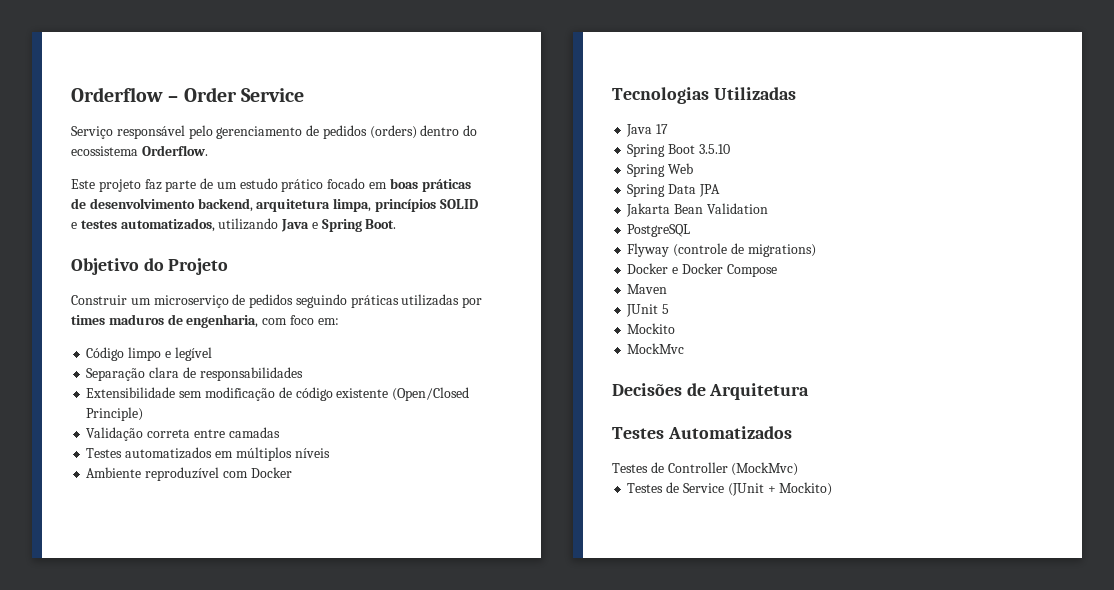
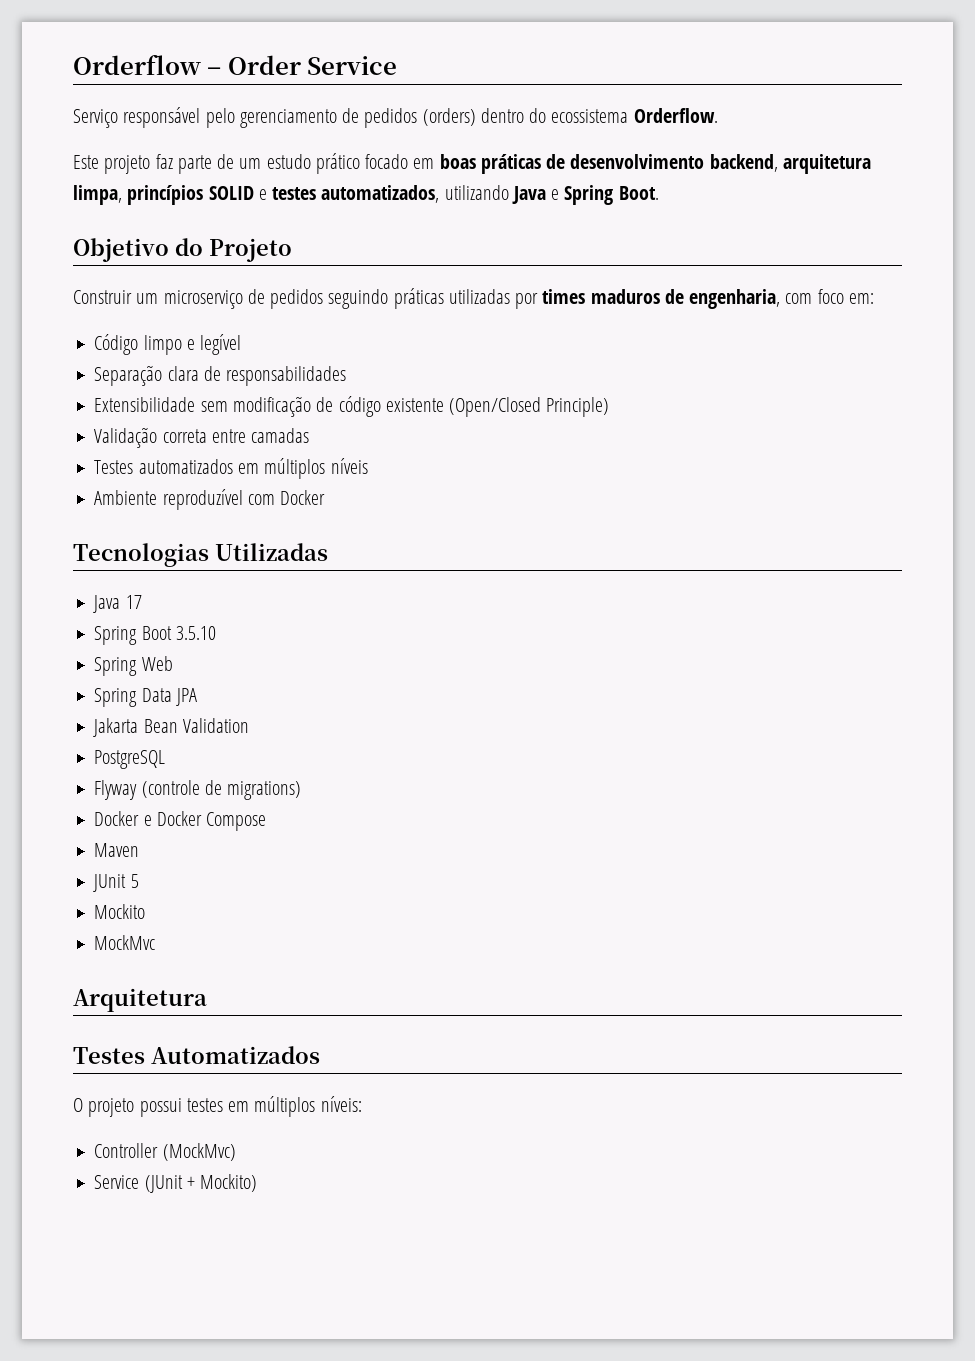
- Decisões de Arquitetura
+ Arquitetura
- Testes de Controller (MockMvc)
+ O projeto possui testes em múltiplos níveis:
+ Controller (MockMvc)
- Testes de Service (JUnit + Mockito)
+ Service (JUnit + Mockito)

